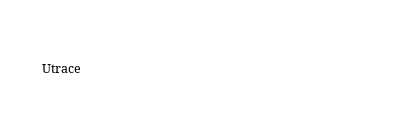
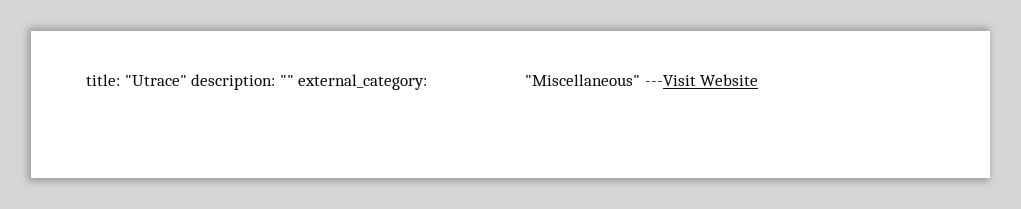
- Utrace
+ title: "Utrace" description: "" external_category: "Miscellaneous" ---Visit Website

